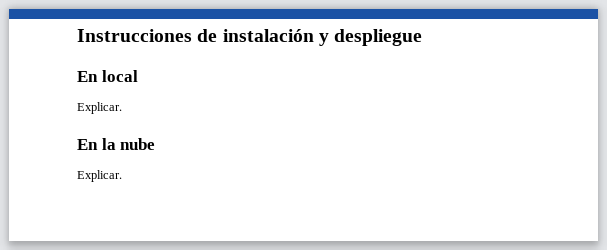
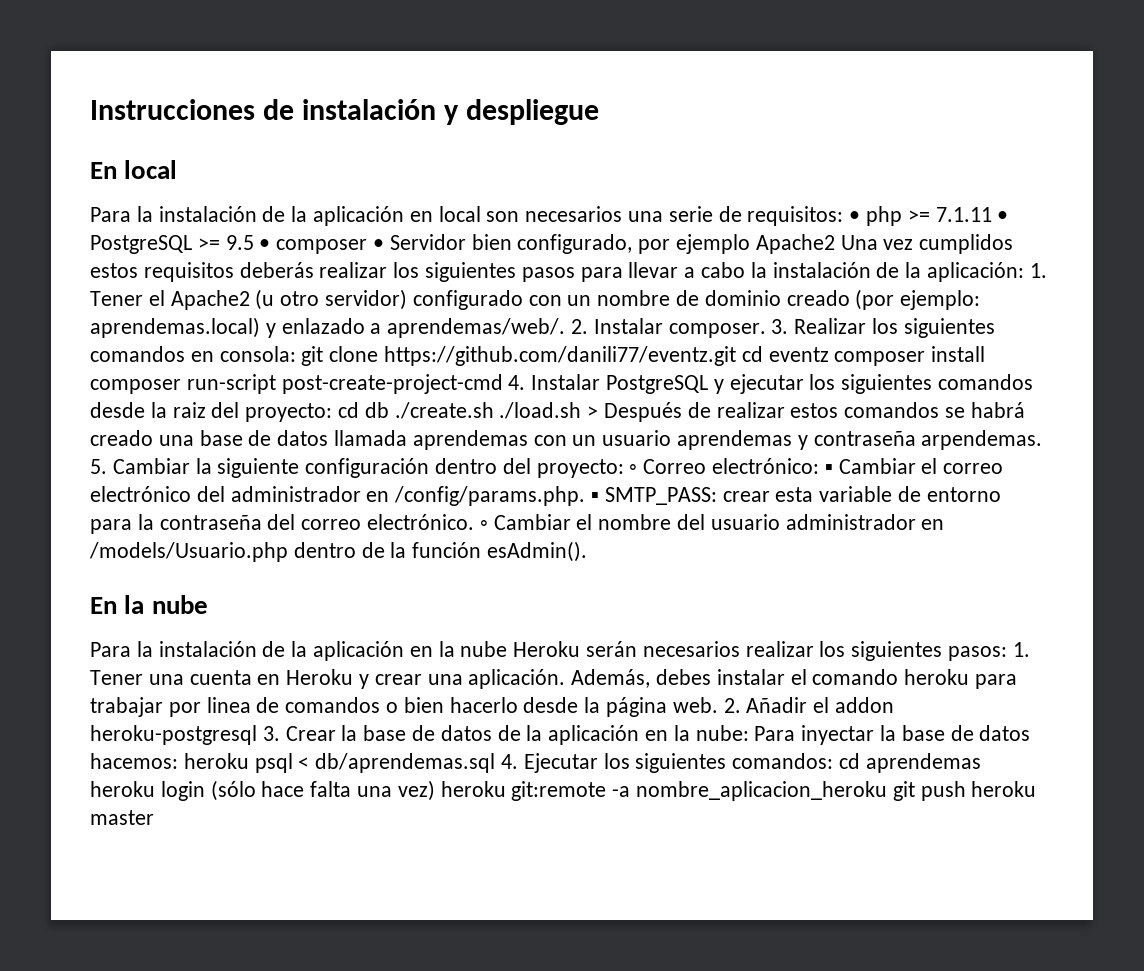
  En local
- Explicar.
+ Para la instalación de la aplicación en local son necesarios una serie de requisitos: • php >= 7.1.11 • PostgreSQL >= 9.5 • composer • Servidor bien configurado, por ejemplo Apache2 Una vez cumplidos estos requisitos deberás realizar los siguientes pasos para llevar a cabo la instalación de la aplicación: 1. Tener el Apache2 (u otro servidor) configurado con un nombre de dominio creado (por ejemplo: aprendemas.local) y enlazado a aprendemas/web/. 2. Instalar composer. 3. Realizar los siguientes comandos en consola: git clone https://github.com/danili77/eventz.git cd eventz composer install composer run-script post-create-project-cmd 4. Instalar PostgreSQL y ejecutar los siguientes comandos desde la raiz del proyecto: cd db ./create.sh ./load.sh > Después de realizar estos comandos se habrá creado una base de datos llamada aprendemas con un usuario aprendemas y contraseña arpendemas. 5. Cambiar la siguiente configuración dentro del proyecto: ◦ Correo electrónico: ▪ Cambiar el correo electrónico del administrador en /config/params.php. ▪ SMTP_PASS: crear esta variable de entorno para la contraseña del correo electrónico. ◦ Cambiar el nombre del usuario administrador en /models/Usuario.php dentro de la función esAdmin().
  En la nube
- Explicar.
+ Para la instalación de la aplicación en la nube Heroku serán necesarios realizar los siguientes pasos: 1. Tener una cuenta en Heroku y crear una aplicación. Además, debes instalar el comando heroku para trabajar por linea de comandos o bien hacerlo desde la página web. 2. Añadir el addon heroku-postgresql 3. Crear la base de datos de la aplicación en la nube: Para inyectar la base de datos hacemos: heroku psql < db/aprendemas.sql 4. Ejecutar los siguientes comandos: cd aprendemas heroku login (sólo hace falta una vez) heroku git:remote -a nombre_aplicacion_heroku git push heroku master

